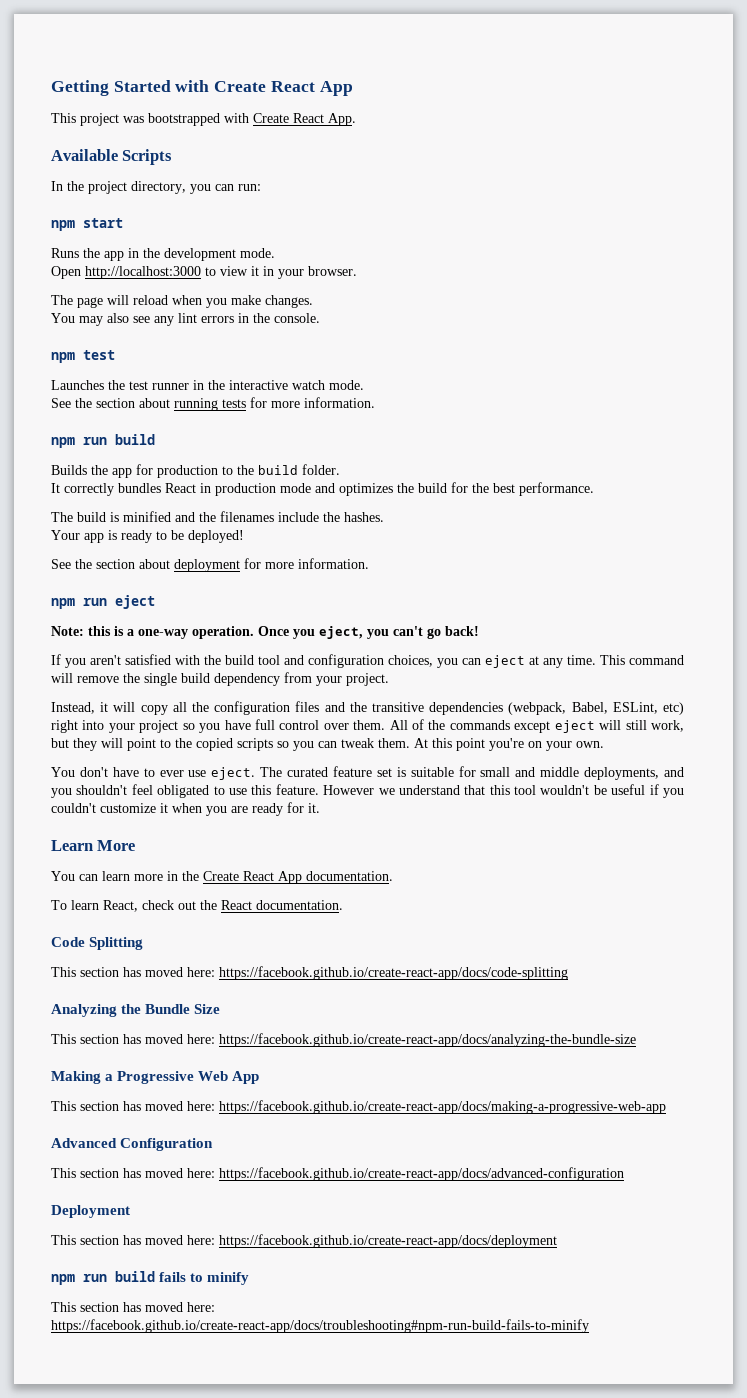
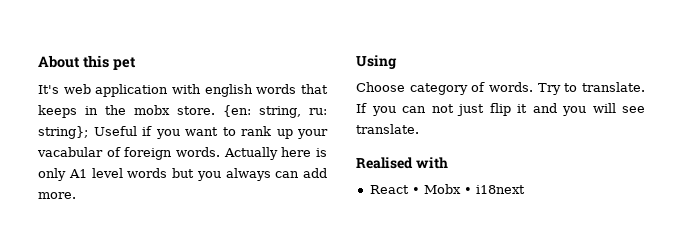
- Getting Started with Create React App
- This project was bootstrapped with Create React App.
- Available Scripts
- In the project directory, you can run:
- npm start
- Runs the app in the development mode.
- Open http://localhost:3000 to view it in your browser.
- The page will reload when you make changes.
- You may also see any lint errors in the console.
- npm test
- Launches the test runner in the interactive watch mode.
- See the section about running tests for more information.
- npm run build
- Builds the app for production to the build folder.
- It correctly bundles React in production mode and optimizes the build for the best performance.
- The build is minified and the filenames include the hashes.
- Your app is ready to be deployed!
- See the section about deployment for more information.
- npm run eject
- Note: this is a one-way operation. Once you eject, you can't go back!
- If you aren't satisfied with the build tool and configuration choices, you can eject at any time. This command will remove the single build dependency from your project.
- Instead, it will copy all the configuration files and the transitive dependencies (webpack, Babel, ESLint, etc) right into your project so you have full control over them. All of the commands except eject will still work, but they will point to the copied scripts so you can tweak them. At this point you're on your own.
- You don't have to ever use eject. The curated feature set is suitable for small and middle deployments, and you shouldn't feel obligated to use this feature. However we understand that this tool wouldn't be useful if you couldn't customize it when you are ready for it.
- Learn More
- You can learn more in the Create React App documentation.
- To learn React, check out the React documentation.
- Code Splitting
- This section has moved here: https://facebook.github.io/create-react-app/docs/code-splitting
- Analyzing the Bundle Size
- This section has moved here: https://facebook.github.io/create-react-app/docs/analyzing-the-bundle-size
- Making a Progressive Web App
- This section has moved here: https://facebook.github.io/create-react-app/docs/making-a-progressive-web-app
- Advanced Configuration
- This section has moved here: https://facebook.github.io/create-react-app/docs/advanced-configuration
- Deployment
- This section has moved here: https://facebook.github.io/create-react-app/docs/deployment
- npm run build fails to minify
- This section has moved here: https://facebook.github.io/create-react-app/docs/troubleshooting#npm-run-build-fails-to-minify
+ About this pet
+ It's web application with english words that keeps in the mobx store. {en: string, ru: string}; Useful if you want to rank up your vacabular of foreign words. Actually here is only A1 level words but you always can add more.
+ Using
+ Choose category of words. Try to translate. If you can not just flip it and you will see translate.
+ Realised with
+ React • Mobx • i18next

